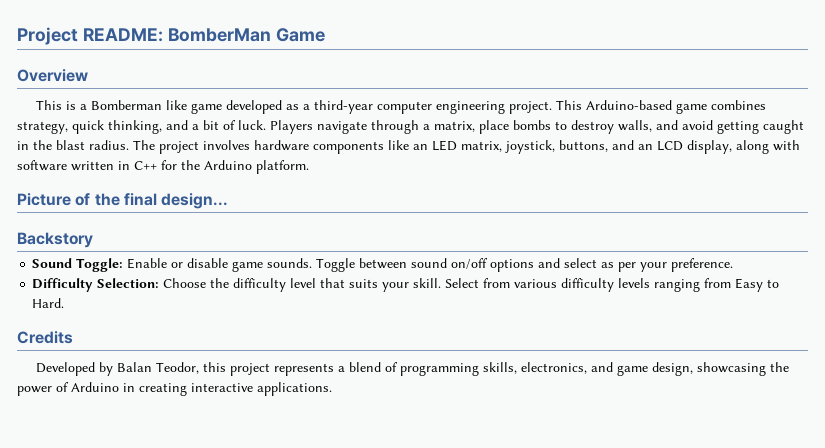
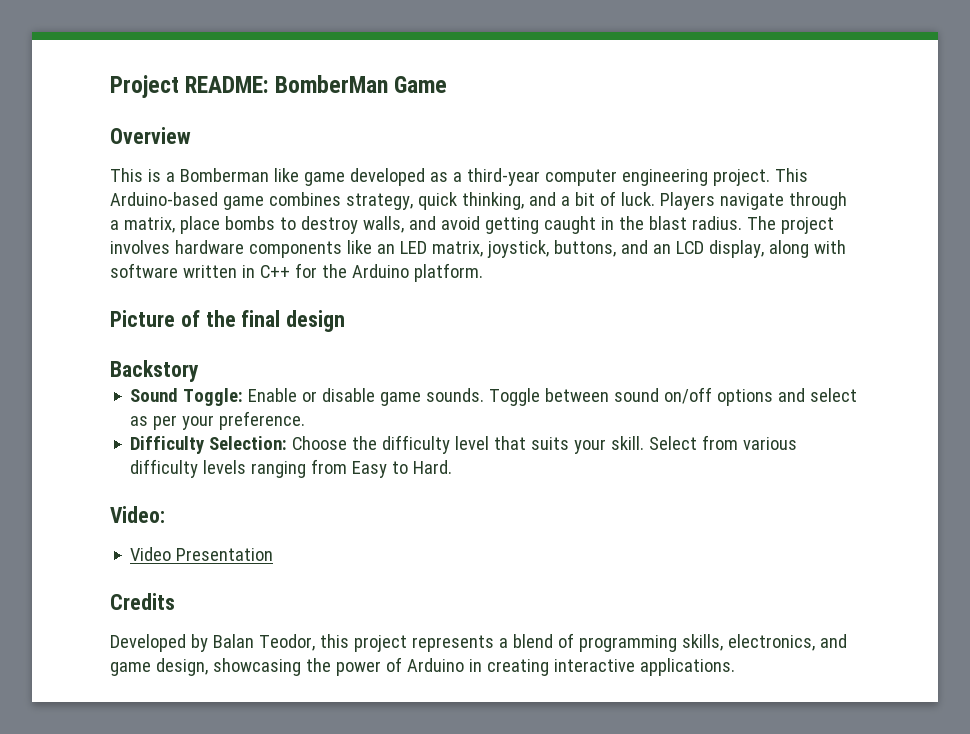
- Picture of the final design...
+ Picture of the final design
+ Video:
+ Video Presentation

